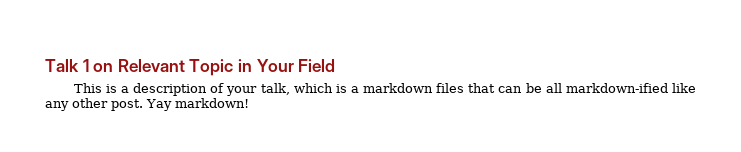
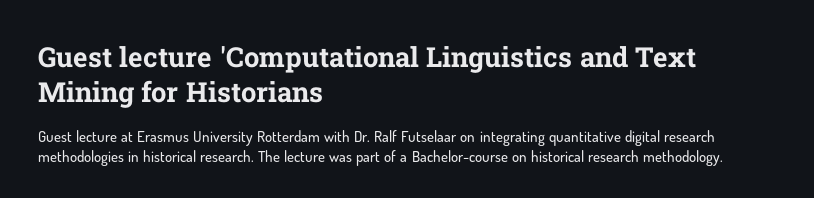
- Talk 1 on Relevant Topic in Your Field
- This is a description of your talk, which is a markdown files that can be all markdown-ified like any other post. Yay markdown!
+ Guest lecture 'Computational Linguistics and Text Mining for Historians
+ Guest lecture at Erasmus University Rotterdam with Dr. Ralf Futselaar on integrating quantitative digital research methodologies in historical research. The lecture was part of a Bachelor-course on historical research methodology.

